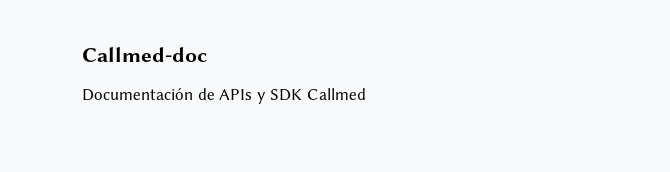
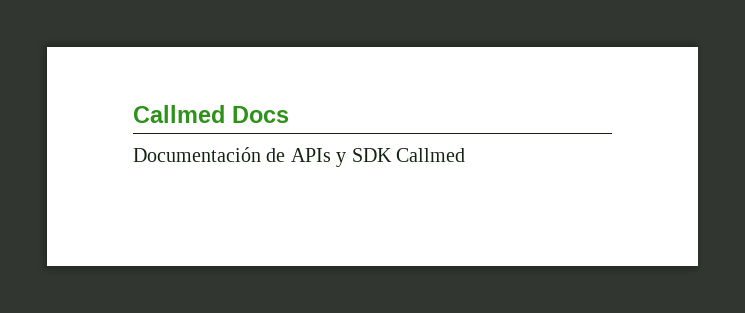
- Callmed-doc
+ Callmed Docs

